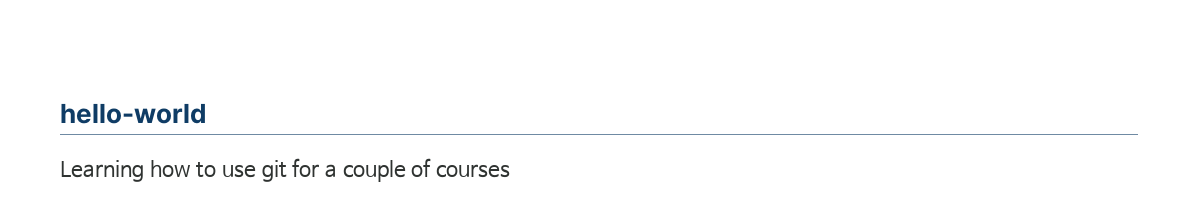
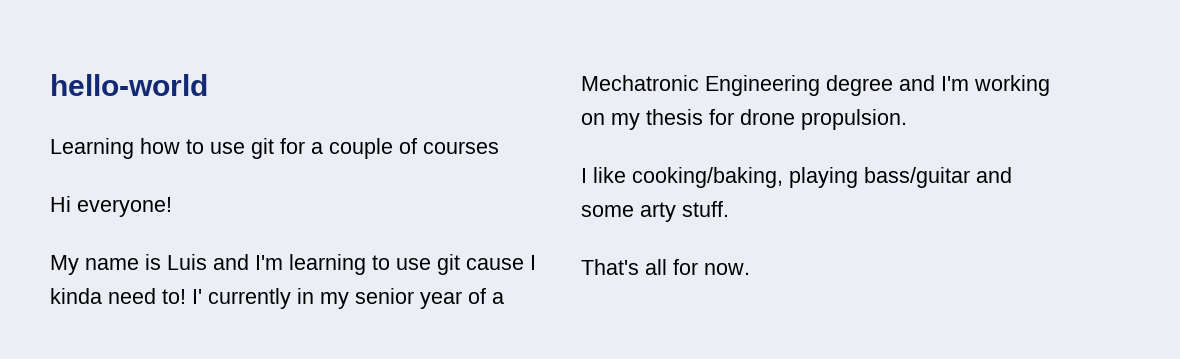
+ Hi everyone!
+ My name is Luis and I'm learning to use git cause I kinda need to! I' currently in my senior year of a Mechatronic Engineering degree and I'm working on my thesis for drone propulsion.
+ I like cooking/baking, playing bass/guitar and some arty stuff.
+ That's all for now.

